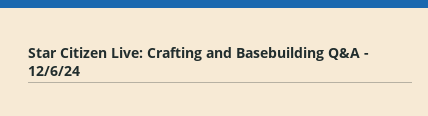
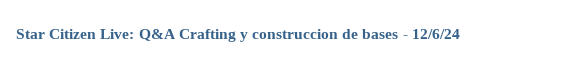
- Star Citizen Live: Crafting and Basebuilding Q&A - 12/6/24
+ Star Citizen Live: Q&A Crafting y construccion de bases - 12/6/24

